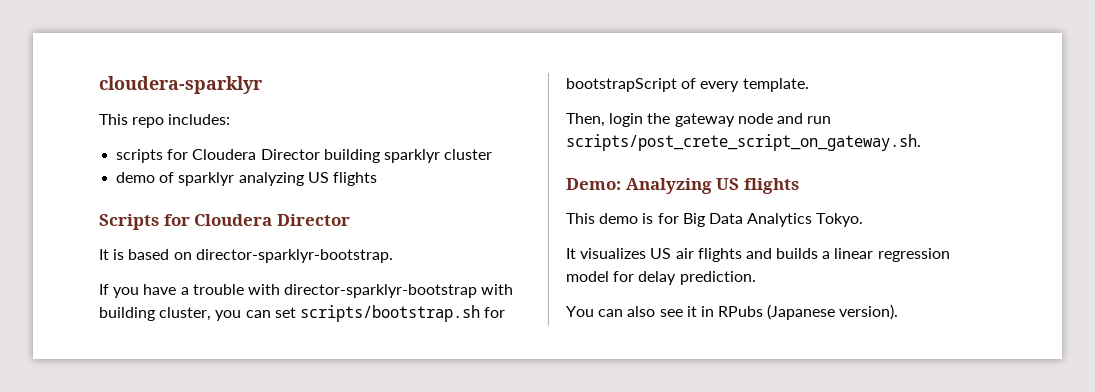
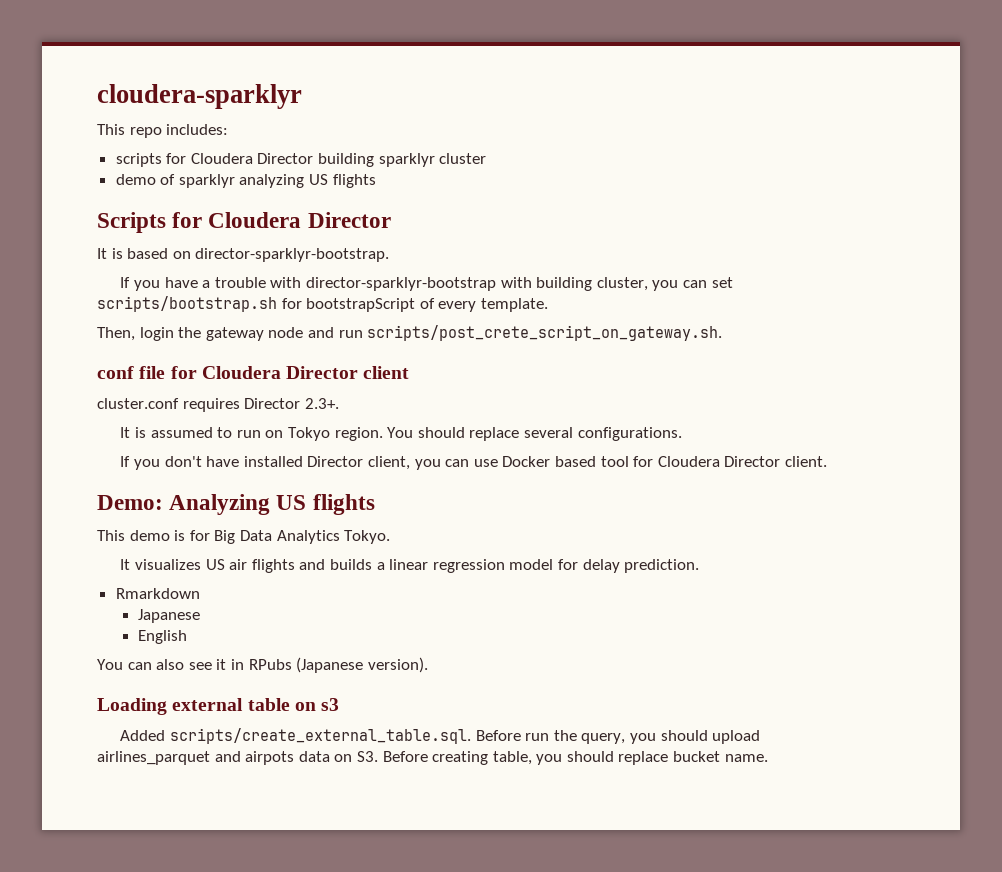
+ conf file for Cloudera Director client
+ cluster.conf requires Director 2.3+.
+ It is assumed to run on Tokyo region. You should replace several configurations.
+ If you don't have installed Director client, you can use Docker based tool for Cloudera Director client.
+ Rmarkdown
+ Japanese
+ English
+ Loading external table on s3
+ Added scripts/create_external_table.sql. Before run the query, you should upload airlines_parquet and airpots data on S3. Before creating table, you should replace bucket name.

